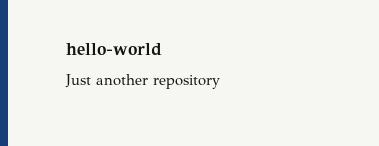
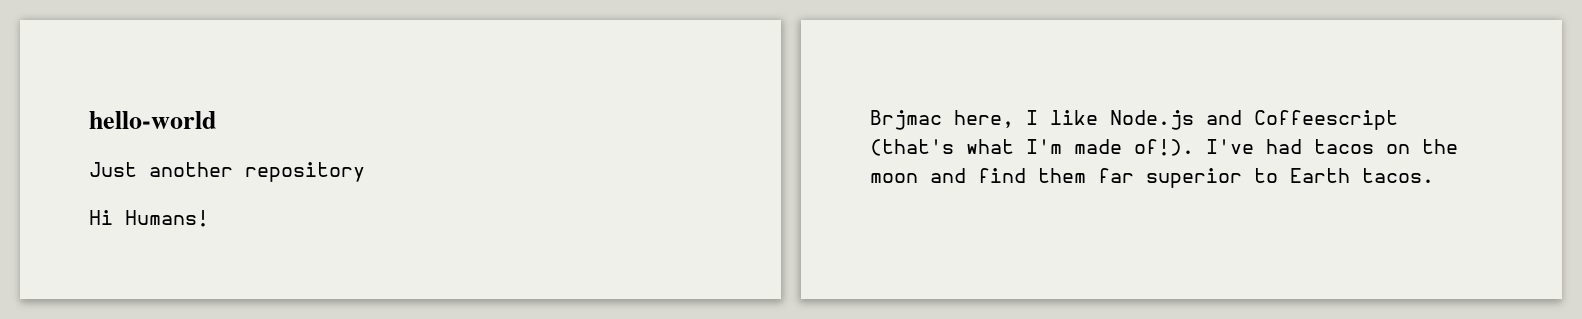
+ Hi Humans!
+ Brjmac here, I like Node.js and Coffeescript (that's what I'm made of!). I've had tacos on the moon and find them far superior to Earth tacos.

